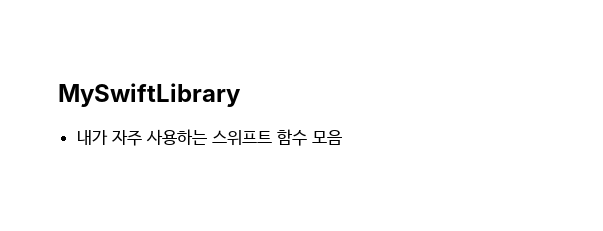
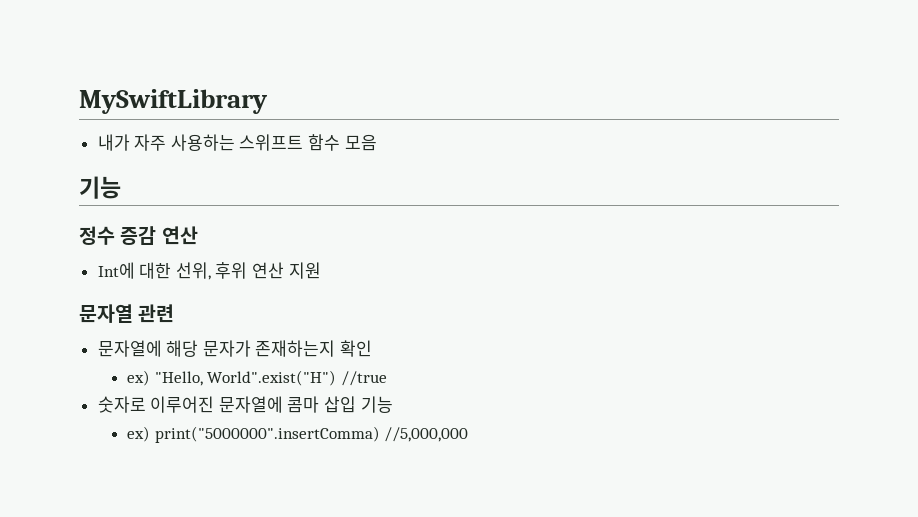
  내가 자주 사용하는 스위프트 함수 모음
+ 기능
+ 정수 증감 연산
+ Int에 대한 선위, 후위 연산 지원
+ 문자열 관련
+ 문자열에 해당 문자가 존재하는지 확인
+ ex) "Hello, World".exist("H") //true
+ 숫자로 이루어진 문자열에 콤마 삽입 기능
+ ex) print("5000000".insertComma) //5,000,000

